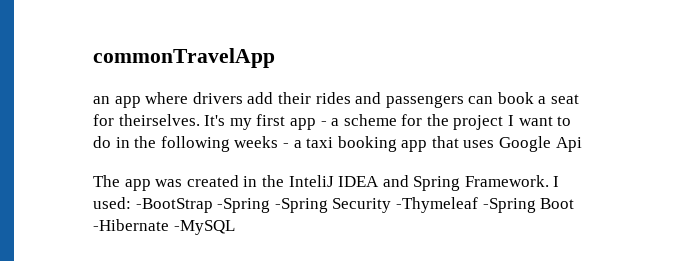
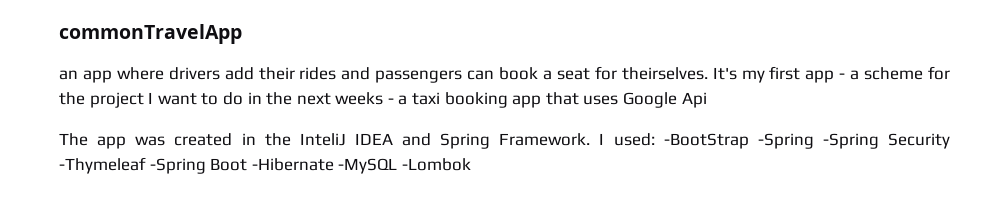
- It's my first app - a scheme for the project I want to do in the following weeks - a taxi booking app that uses Google Api
+ It's my first app - a scheme for the project I want to do in the next weeks - a taxi booking app that uses Google Api
- I used: -BootStrap -Spring -Spring Security -Thymeleaf -Spring Boot -Hibernate -MySQL
+ I used: -BootStrap -Spring -Spring Security -Thymeleaf -Spring Boot -Hibernate -MySQL -Lombok

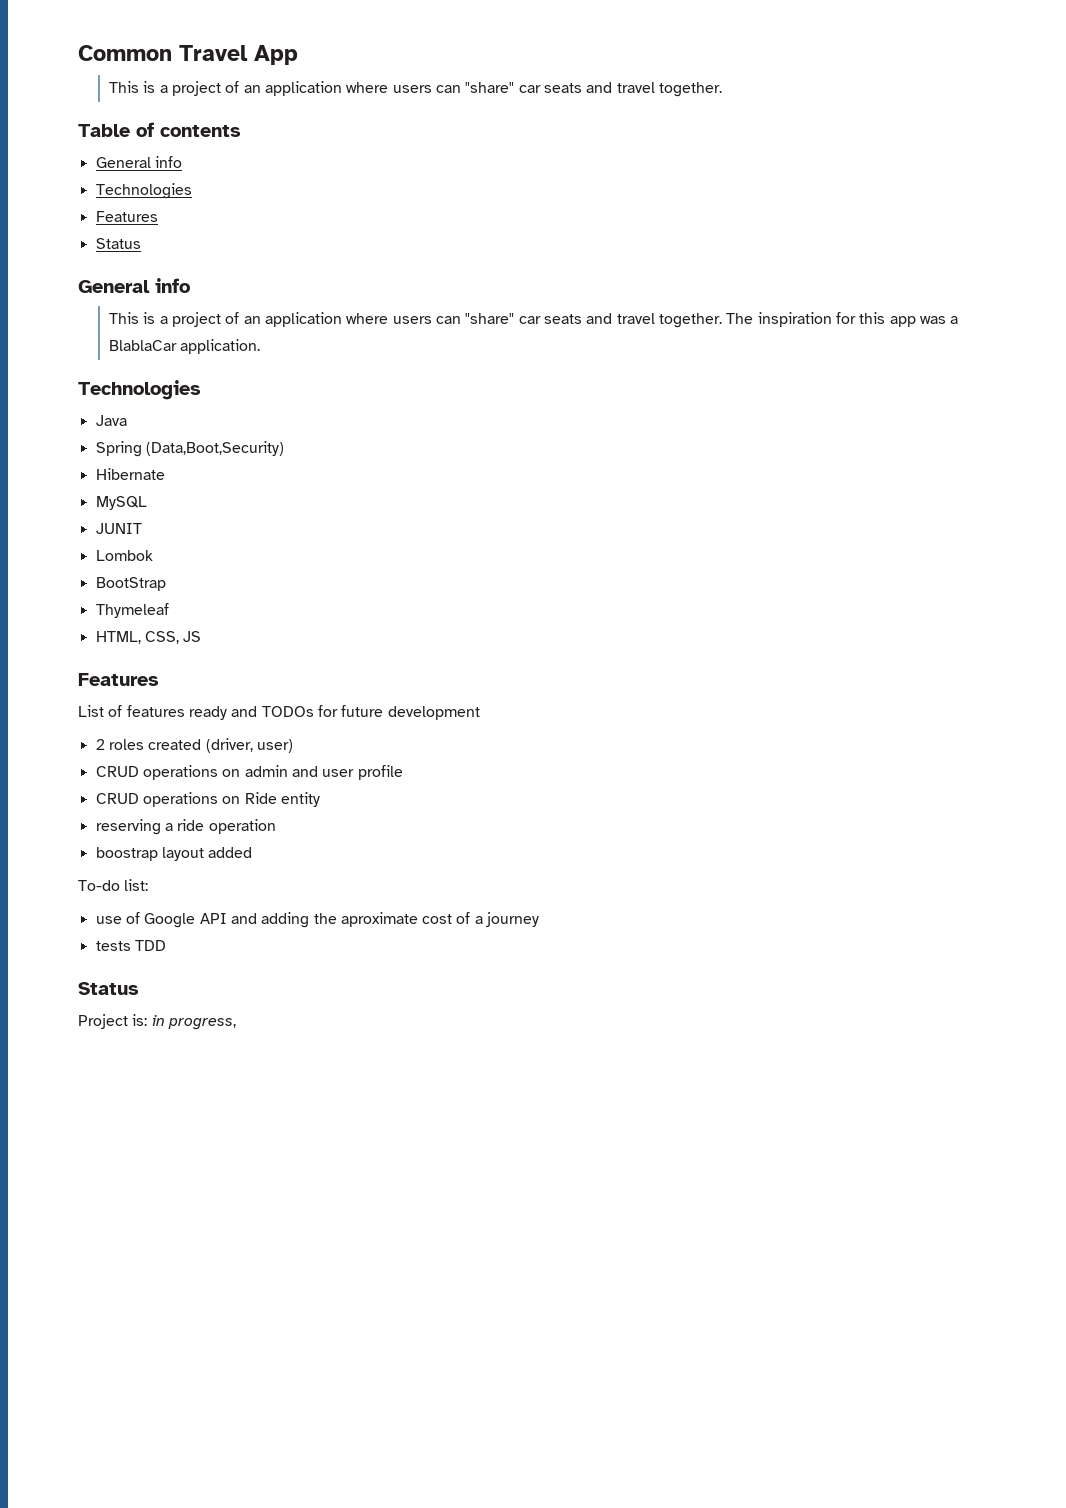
- commonTravelApp
- an app where drivers add their rides and passengers can book a seat for theirselves. It's my first app - a scheme for the project I want to do in the next weeks - a taxi booking app that uses Google Api
- The app was created in the InteliJ IDEA and Spring Framework. I used: -BootStrap -Spring -Spring Security -Thymeleaf -Spring Boot -Hibernate -MySQL -Lombok
+ Common Travel App
+ This is a project of an application where users can "share" car seats and travel together.
+ Table of contents
+ General info
+ Technologies
+ Features
+ Status
+ General info
+ This is a project of an application where users can "share" car seats and travel together. The inspiration for this app was a BlablaCar application.
+ Technologies
+ Java
+ Spring (Data,Boot,Security)
+ Hibernate
+ MySQL
+ JUNIT
+ Lombok
+ BootStrap
+ Thymeleaf
+ HTML, CSS, JS
+ Features
+ List of features ready and TODOs for future development
+ 2 roles created (driver, user)
+ CRUD operations on admin and user profile
+ CRUD operations on Ride entity
+ reserving a ride operation
+ boostrap layout added
+ To-do list:
+ use of Google API and adding the aproximate cost of a journey
+ tests TDD
+ Status
+ Project is: in progress,

